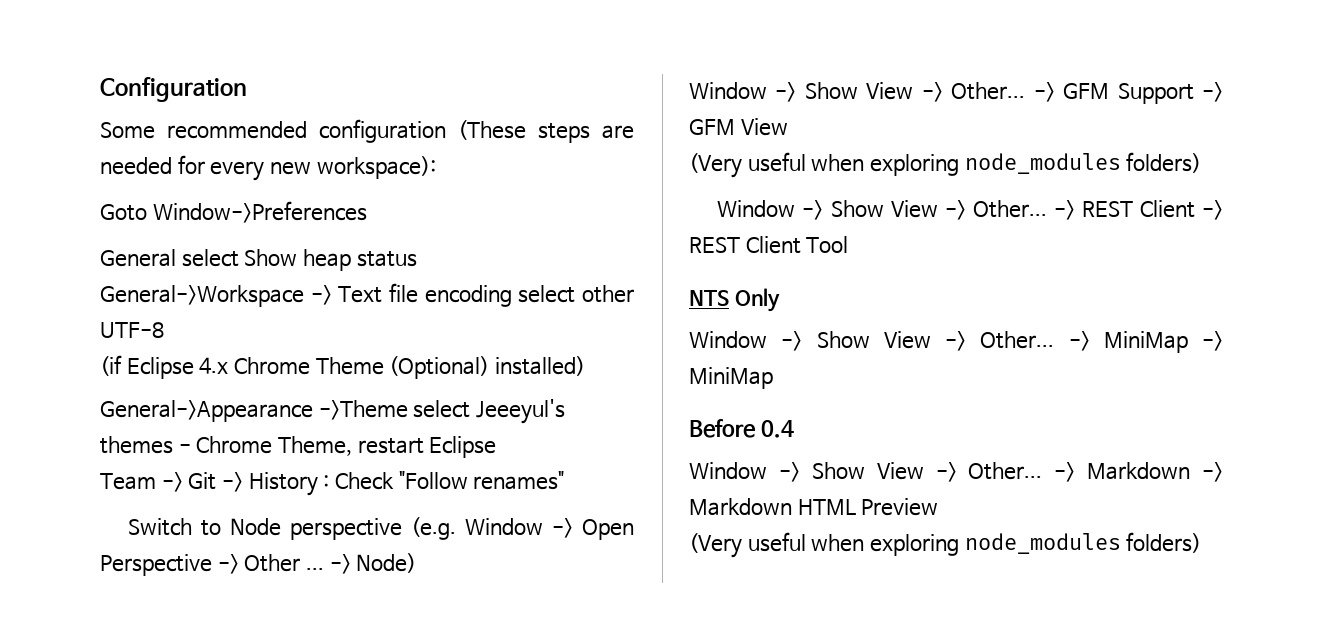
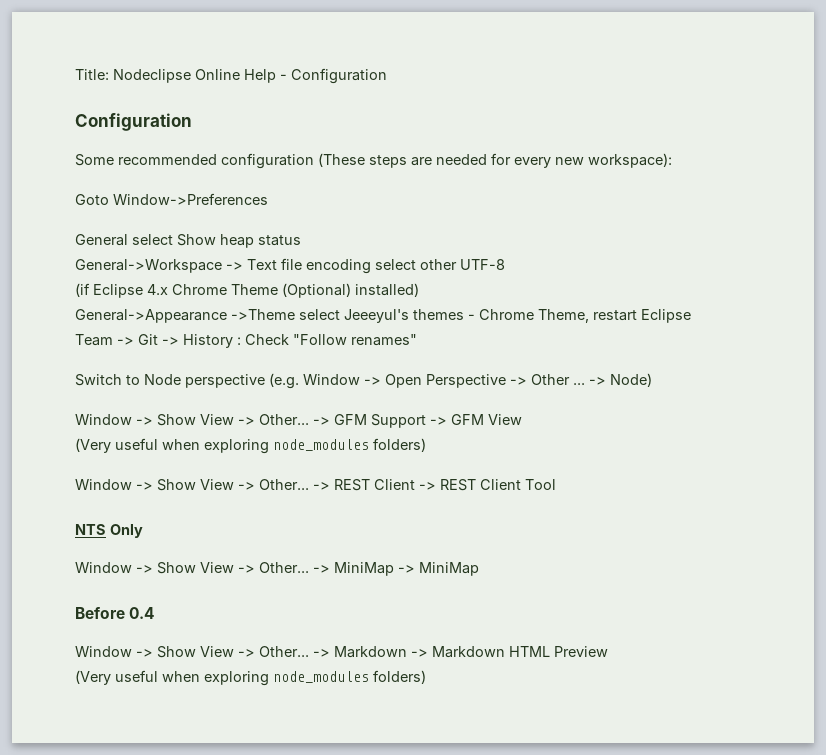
+ Title: Nodeclipse Online Help - Configuration

